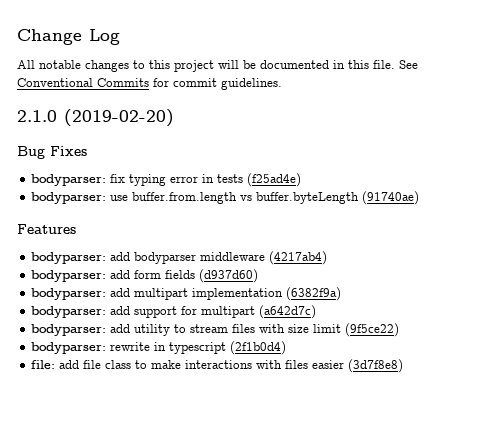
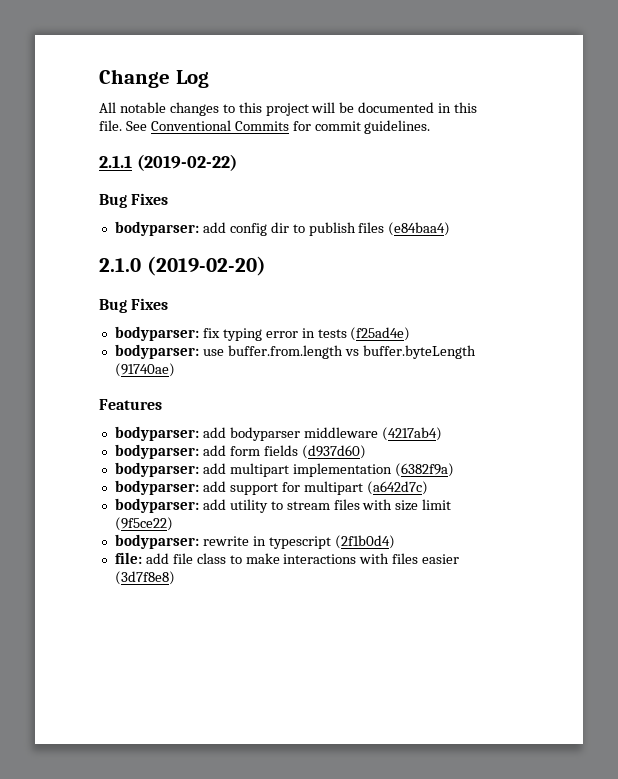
+ 2.1.1 (2019-02-22)
+ Bug Fixes
+ bodyparser: add config dir to publish files (e84baa4)

